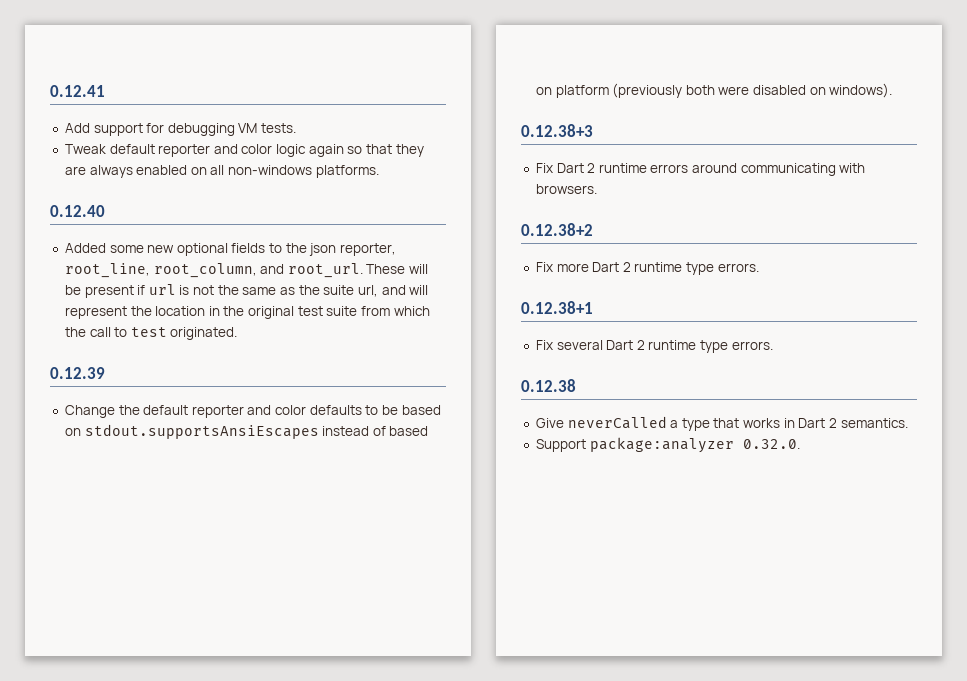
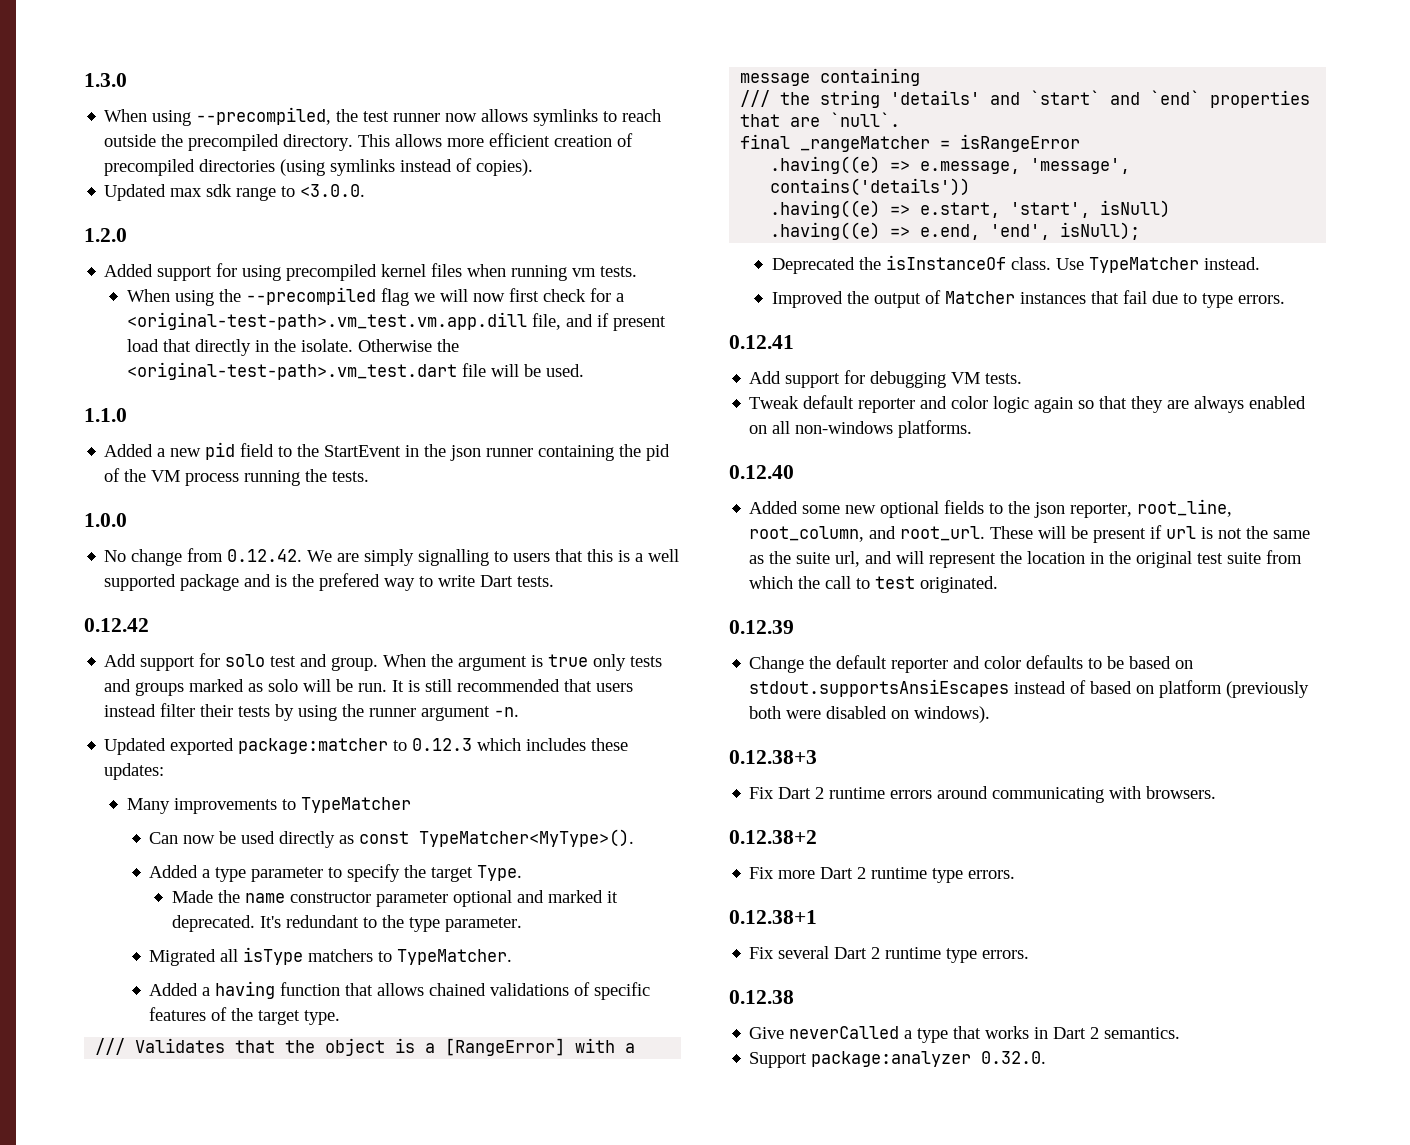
+ 1.3.0
+ When using --precompiled, the test runner now allows symlinks to reach outside the precompiled directory. This allows more efficient creation of precompiled directories (using symlinks instead of copies).
+ Updated max sdk range to <3.0.0.
+ 1.2.0
+ Added support for using precompiled kernel files when running vm tests.
+ When using the --precompiled flag we will now first check for a <original-test-path>.vm_test.vm.app.dill file, and if present load that directly in the isolate. Otherwise the <original-test-path>.vm_test.dart file will be used.
+ 1.1.0
+ Added a new pid field to the StartEvent in the json runner containing the pid of the VM process running the tests.
+ 1.0.0
+ No change from 0.12.42. We are simply signalling to users that this is a well supported package and is the prefered way to write Dart tests.
+ 0.12.42
+ Add support for solo test and group. When the argument is true only tests and groups marked as solo will be run. It is still recommended that users instead filter their tests by using the runner argument -n.
+ Updated exported package:matcher to 0.12.3 which includes these updates:
+ Many improvements to TypeMatcher
+ Can now be used directly as const TypeMatcher<MyType>().
+ Added a type parameter to specify the target Type.
+ Made the name constructor parameter optional and marked it deprecated. It's redundant to the type parameter.
+ Migrated all isType matchers to TypeMatcher.
+ Added a having function that allows chained validations of specific features of the target type.
+ /// Validates that the object is a [RangeError] with a message containing
+ /// the string 'details' and `start` and `end` properties that are `null`.
+ final _rangeMatcher = isRangeError
+ .having((e) => e.message, 'message', contains('details'))
+ .having((e) => e.start, 'start', isNull)
+ .having((e) => e.end, 'end', isNull);
+ Deprecated the isInstanceOf class. Use TypeMatcher instead.
+ Improved the output of Matcher instances that fail due to type errors.

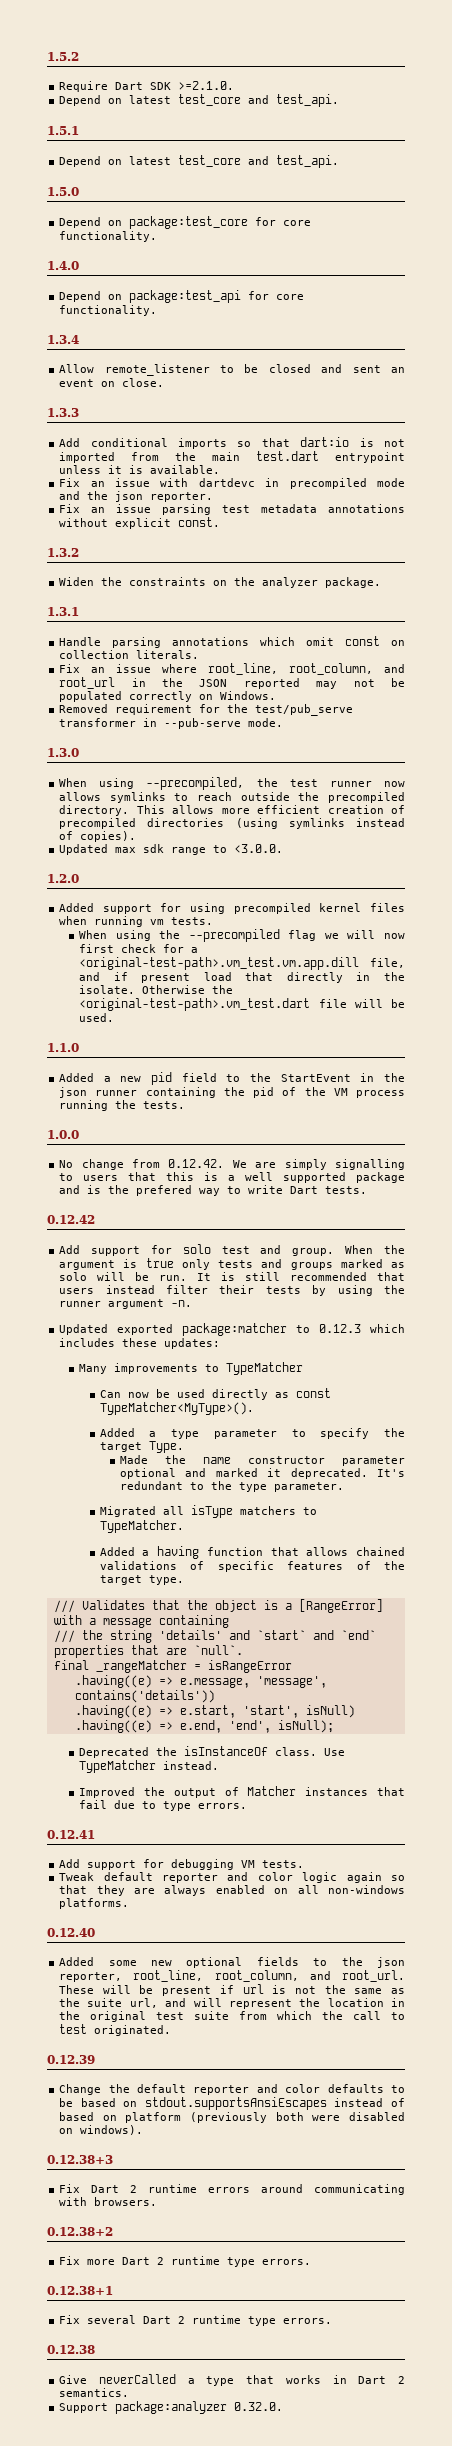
+ 1.5.2
+ Require Dart SDK >=2.1.0.
+ Depend on latest test_core and test_api.
+ 1.5.1
+ Depend on latest test_core and test_api.
+ 1.5.0
+ Depend on package:test_core for core functionality.
+ 1.4.0
+ Depend on package:test_api for core functionality.
+ 1.3.4
+ Allow remote_listener to be closed and sent an event on close.
+ 1.3.3
+ Add conditional imports so that dart:io is not imported from the main test.dart entrypoint unless it is available.
+ Fix an issue with dartdevc in precompiled mode and the json reporter.
+ Fix an issue parsing test metadata annotations without explicit const.
+ 1.3.2
+ Widen the constraints on the analyzer package.
+ 1.3.1
+ Handle parsing annotations which omit const on collection literals.
+ Fix an issue where root_line, root_column, and root_url in the JSON reported may not be populated correctly on Windows.
+ Removed requirement for the test/pub_serve transformer in --pub-serve mode.

